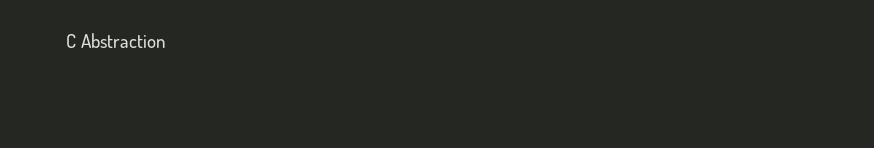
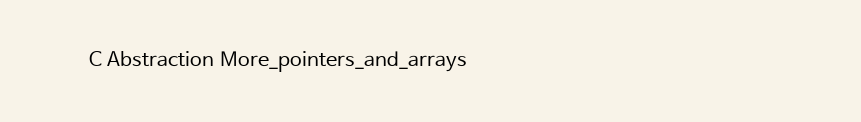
- C Abstraction
+ C Abstraction More_pointers_and_arrays

